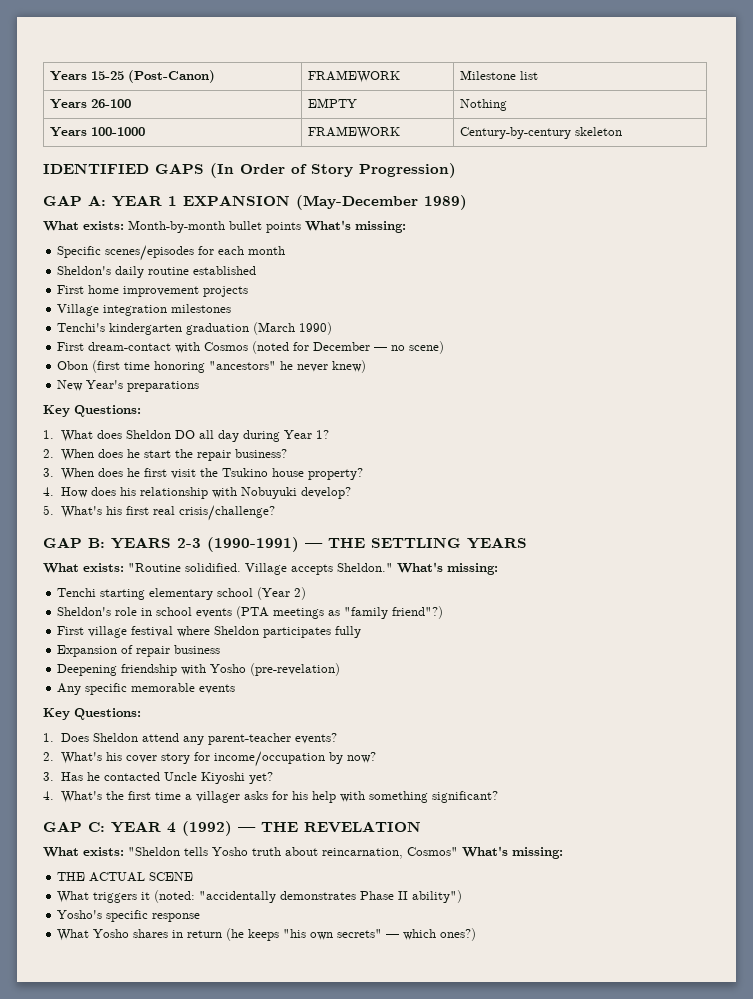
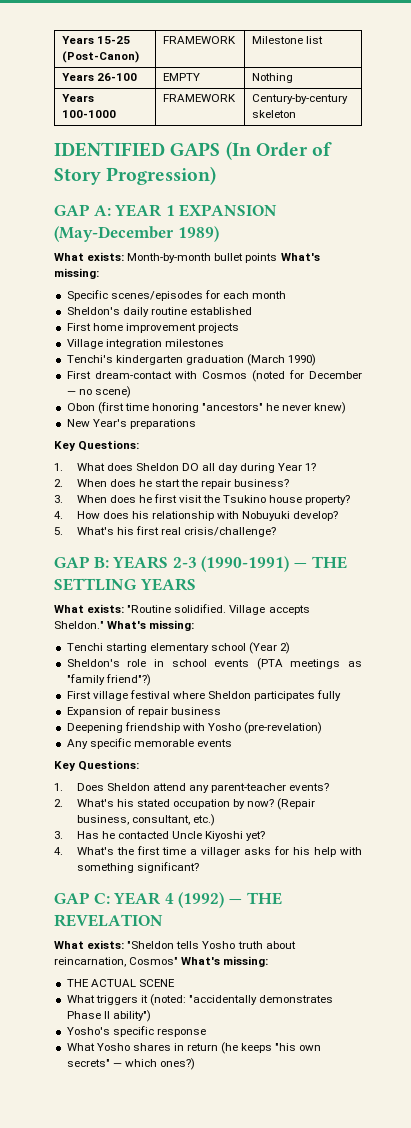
- 2. What's his cover story for income/occupation by now?
+ 2. What's his stated occupation by now? (Repair business, consultant, etc.)

